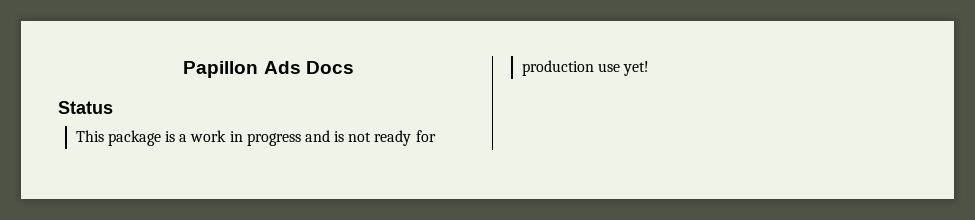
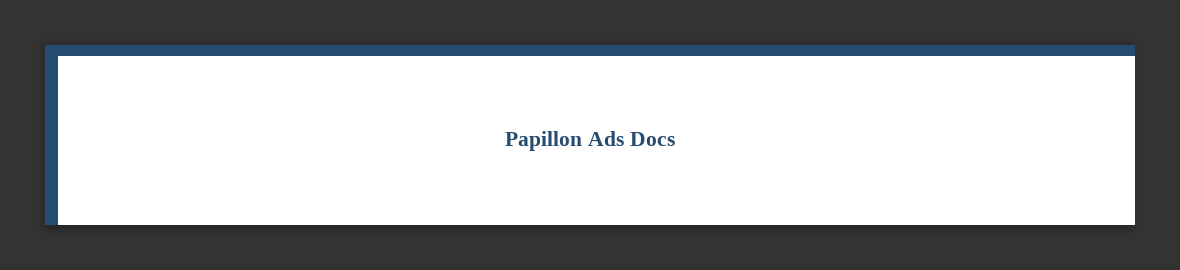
- Status
- This package is a work in progress and is not ready for production use yet!

